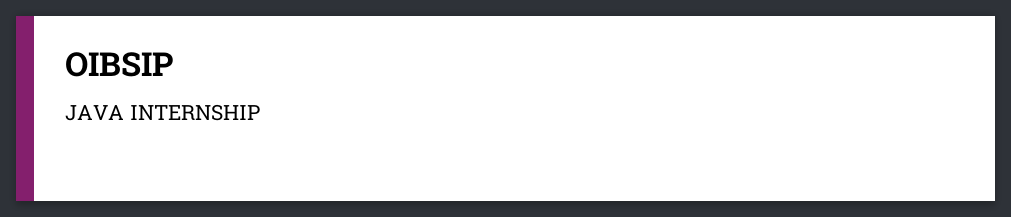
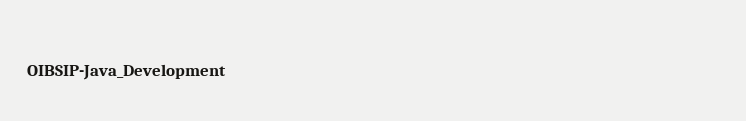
- OIBSIP
- JAVA INTERNSHIP
+ OIBSIP-Java_Development

